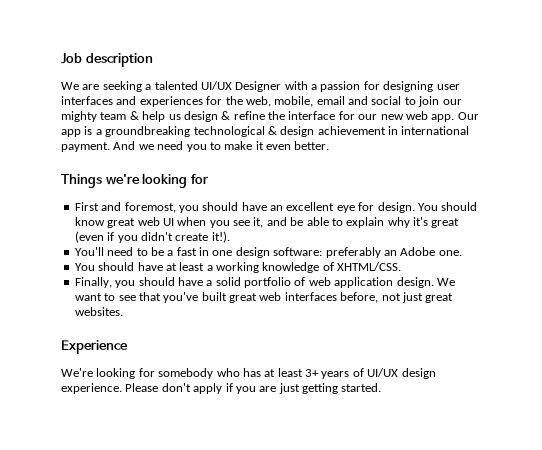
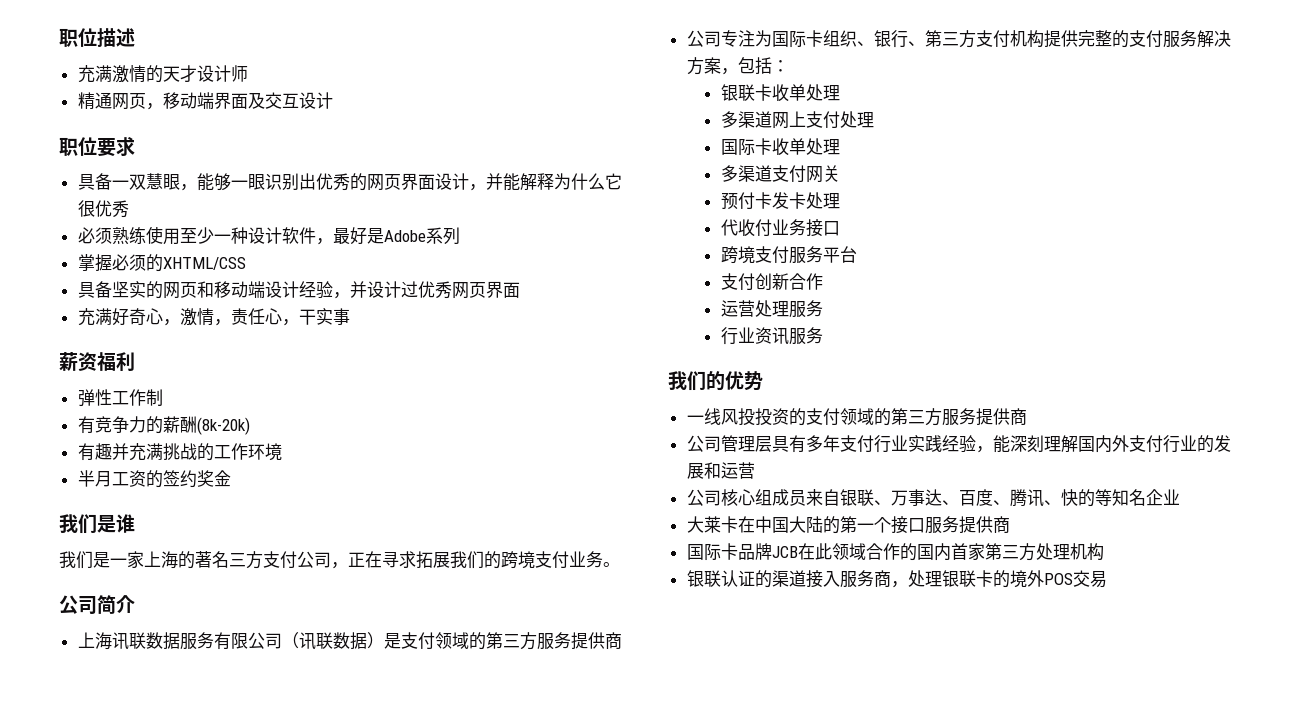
- Job description
- We are seeking a talented UI/UX Designer with a passion for designing user interfaces and experiences for the web, mobile, email and social to join our mighty team & help us design & refine the interface for our new web app. Our app is a groundbreaking technological & design achievement in international payment. And we need you to make it even better.
- Things we're looking for
- First and foremost, you should have an excellent eye for design. You should know great web UI when you see it, and be able to explain why it's great (even if you didn't create it!).
- You'll need to be a fast in one design software: preferably an Adobe one.
- You should have at least a working knowledge of XHTML/CSS.
- Finally, you should have a solid portfolio of web application design. We want to see that you've built great web interfaces before, not just great websites.
- Experience
- We're looking for somebody who has at least 3+ years of UI/UX design experience. Please don't apply if you are just getting started.
+ 职位描述
+ 充满激情的天才设计师
+ 精通网页，移动端界面及交互设计
+ 职位要求
+ 具备一双慧眼，能够一眼识别出优秀的网页界面设计，并能解释为什么它很优秀
+ 必须熟练使用至少一种设计软件，最好是Adobe系列
+ 掌握必须的XHTML/CSS
+ 具备坚实的网页和移动端设计经验，并设计过优秀网页界面
+ 充满好奇心，激情，责任心，干实事
+ 薪资福利
+ 弹性工作制
+ 有竞争力的薪酬(8k-20k)
+ 有趣并充满挑战的工作环境
+ 半月工资的签约奖金
+ 我们是谁
+ 我们是一家上海的著名三方支付公司，正在寻求拓展我们的跨境支付业务。
+ 公司简介
+ 上海讯联数据服务有限公司（讯联数据）是支付领域的第三方服务提供商
+ 公司专注为国际卡组织、银行、第三方支付机构提供完整的支付服务解决方案，包括：
+ 银联卡收单处理
+ 多渠道网上支付处理
+ 国际卡收单处理
+ 多渠道支付网关
+ 预付卡发卡处理
+ 代收付业务接口
+ 跨境支付服务平台
+ 支付创新合作
+ 运营处理服务
+ 行业资讯服务
+ 我们的优势
+ 一线风投投资的支付领域的第三方服务提供商
+ 公司管理层具有多年支付行业实践经验，能深刻理解国内外支付行业的发展和运营
+ 公司核心组成员来自银联、万事达、百度、腾讯、快的等知名企业
+ 大莱卡在中国大陆的第一个接口服务提供商
+ 国际卡品牌JCB在此领域合作的国内首家第三方处理机构
+ 银联认证的渠道接入服务商，处理银联卡的境外POS交易

